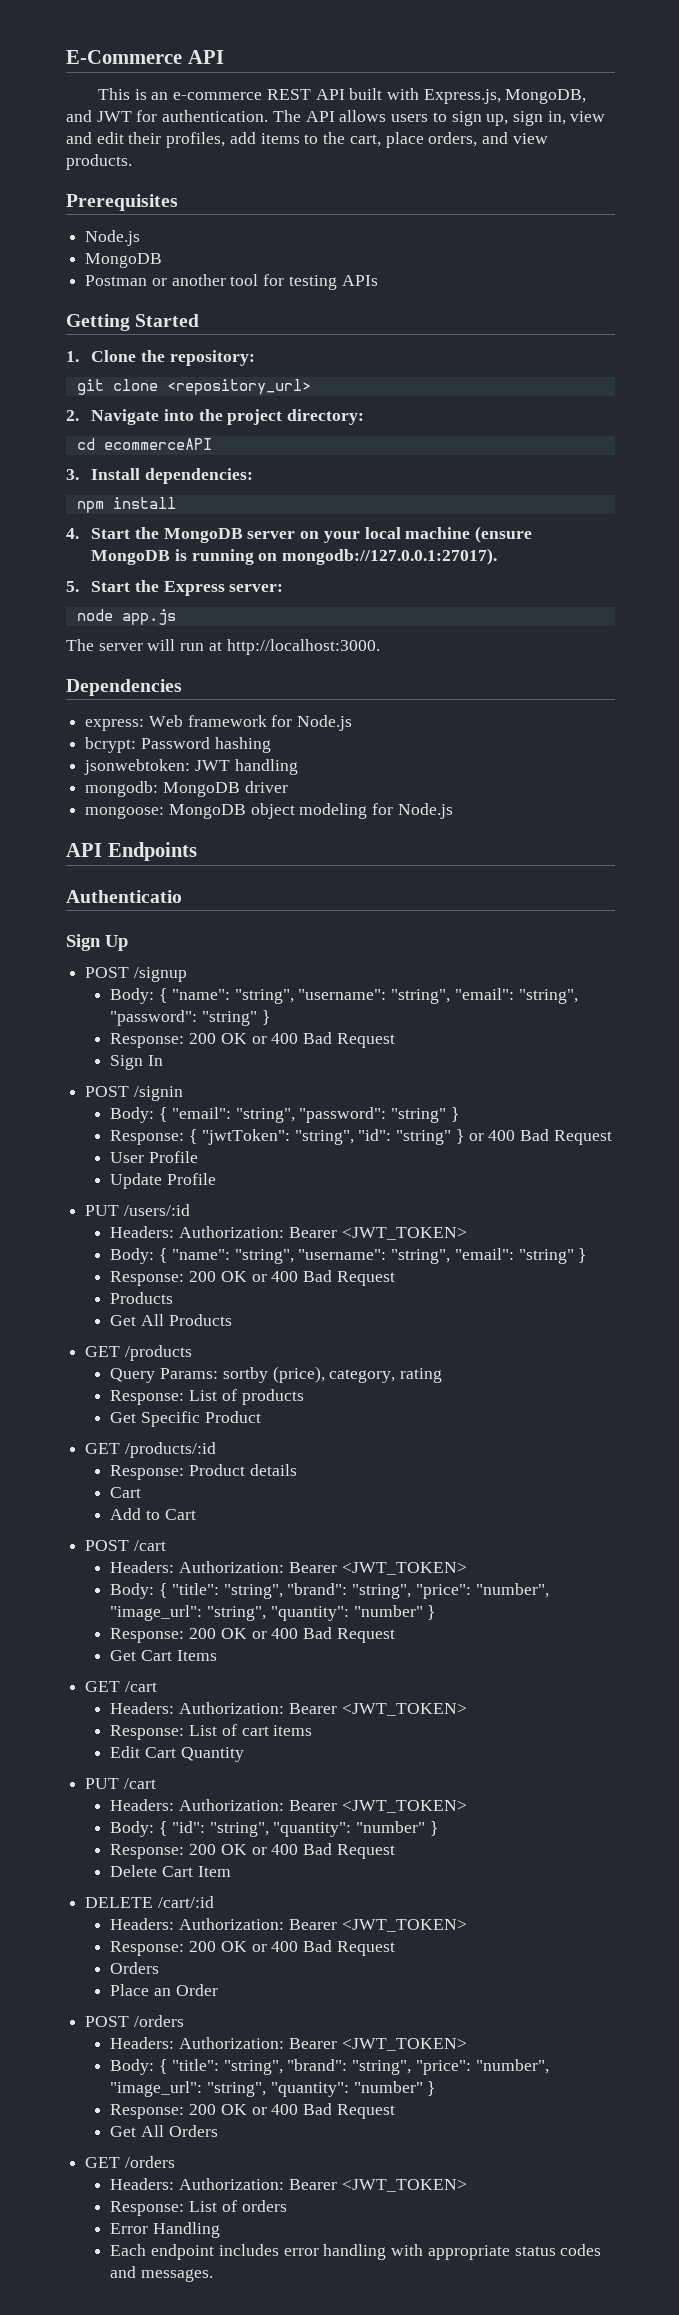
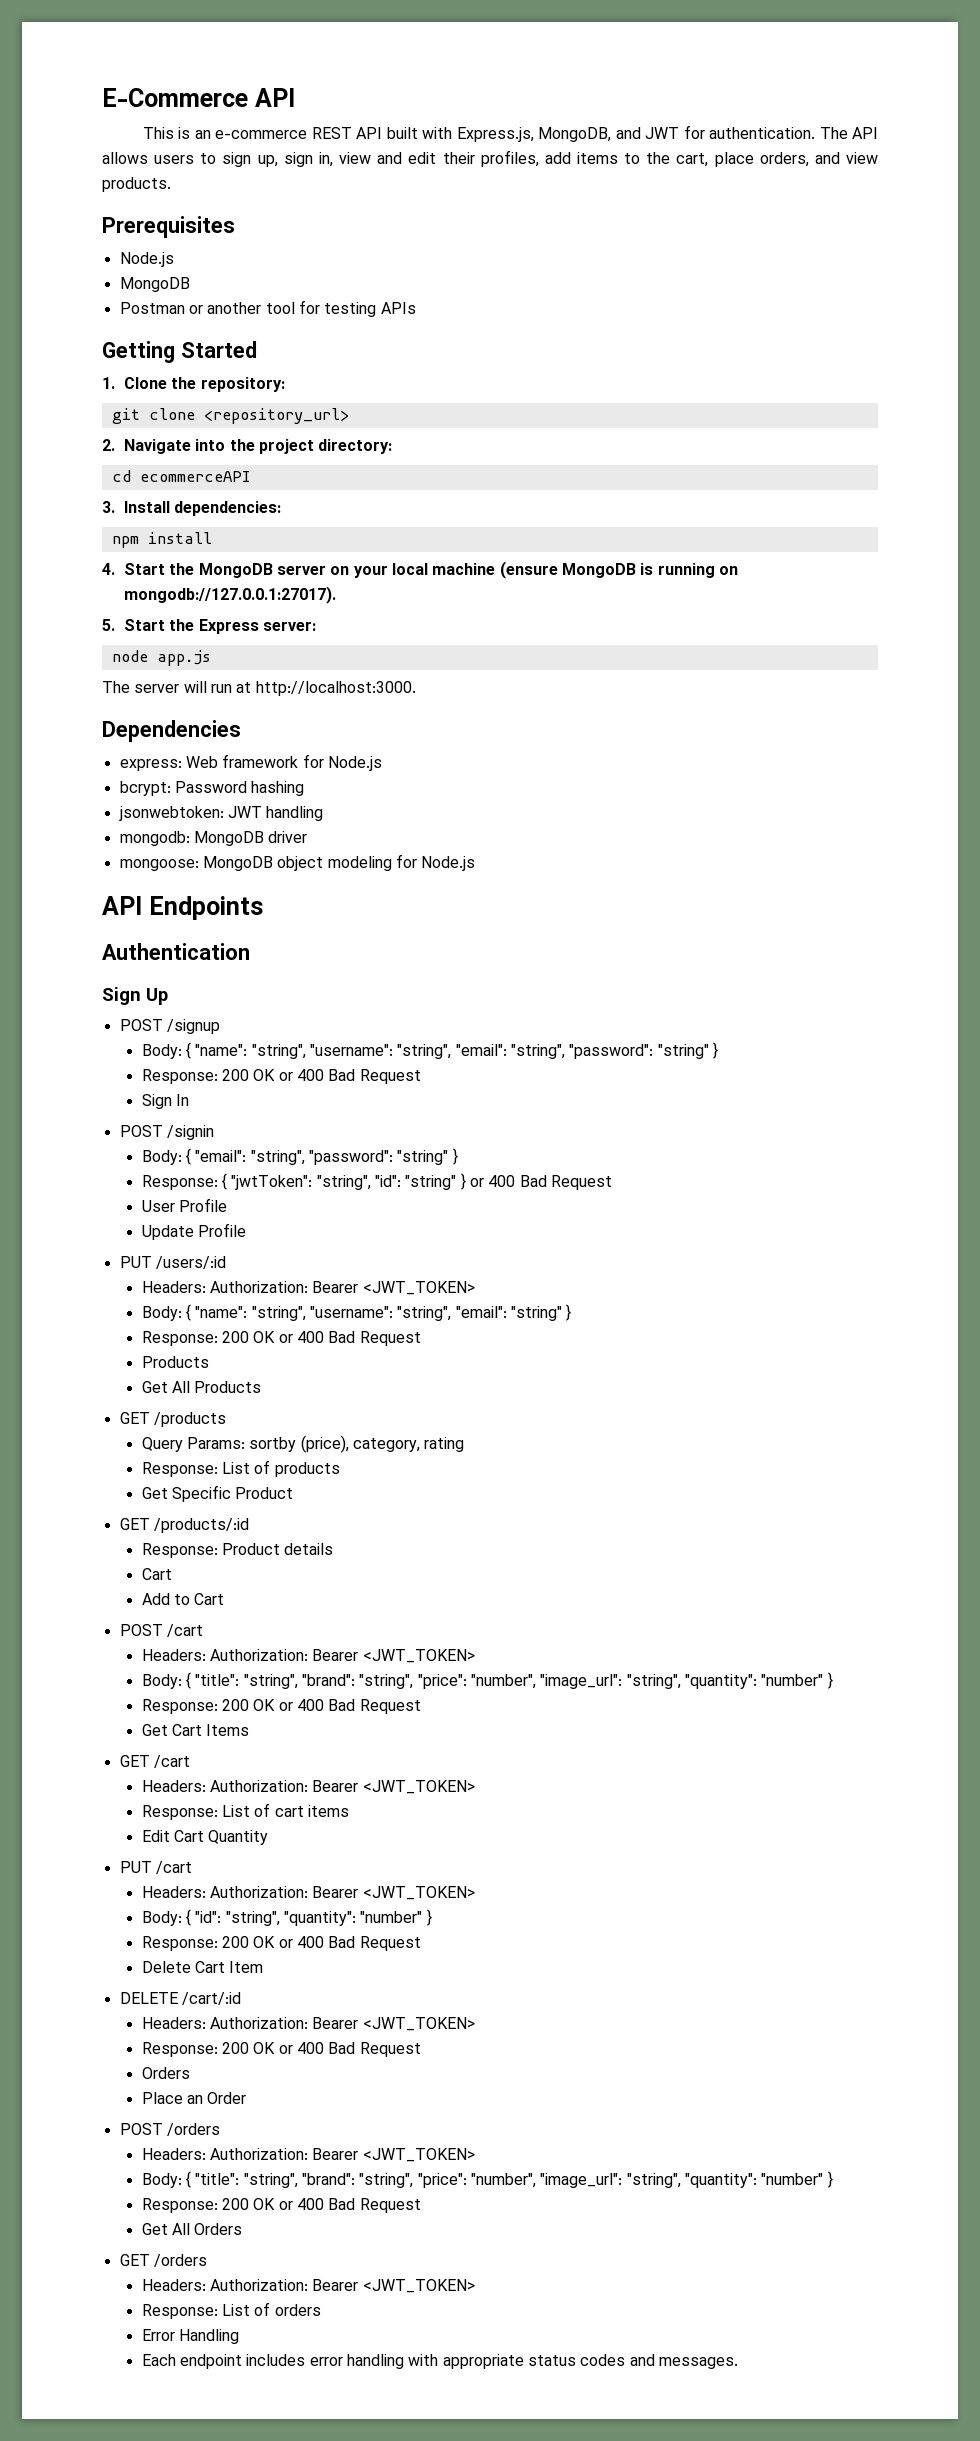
- Authenticatio
+ Authentication

